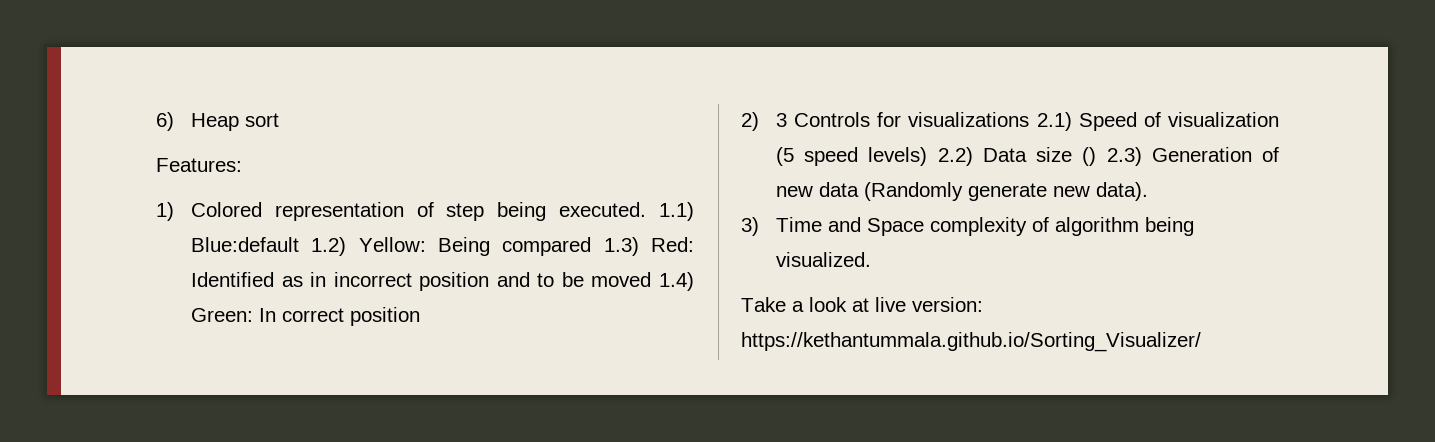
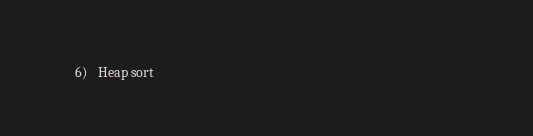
- Features:
- 1) Colored representation of step being executed. 1.1) Blue:default 1.2) Yellow: Being compared 1.3) Red: Identified as in incorrect position and to be moved 1.4) Green: In correct position
- 2) 3 Controls for visualizations 2.1) Speed of visualization (5 speed levels) 2.2) Data size () 2.3) Generation of new data (Randomly generate new data).
- 3) Time and Space complexity of algorithm being visualized.
- Take a look at live version: https://kethantummala.github.io/Sorting_Visualizer/

